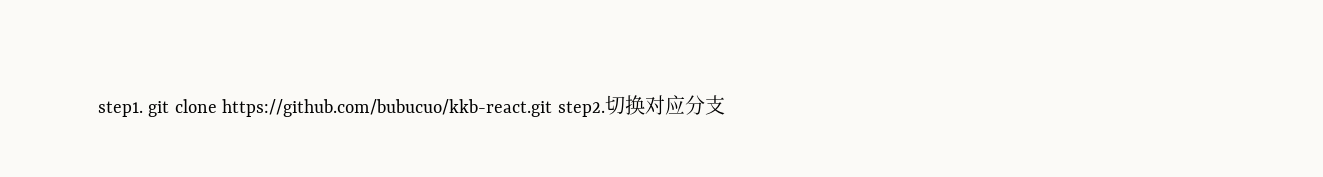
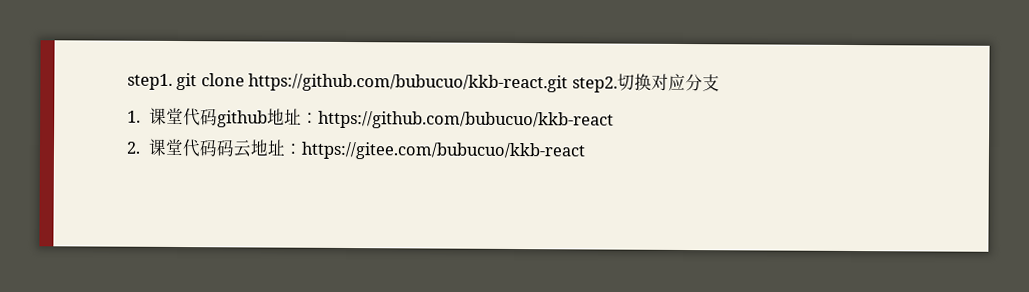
+ 1.课堂代码github地址：https://github.com/bubucuo/kkb-react
+ 2.课堂代码码云地址：https://gitee.com/bubucuo/kkb-react

